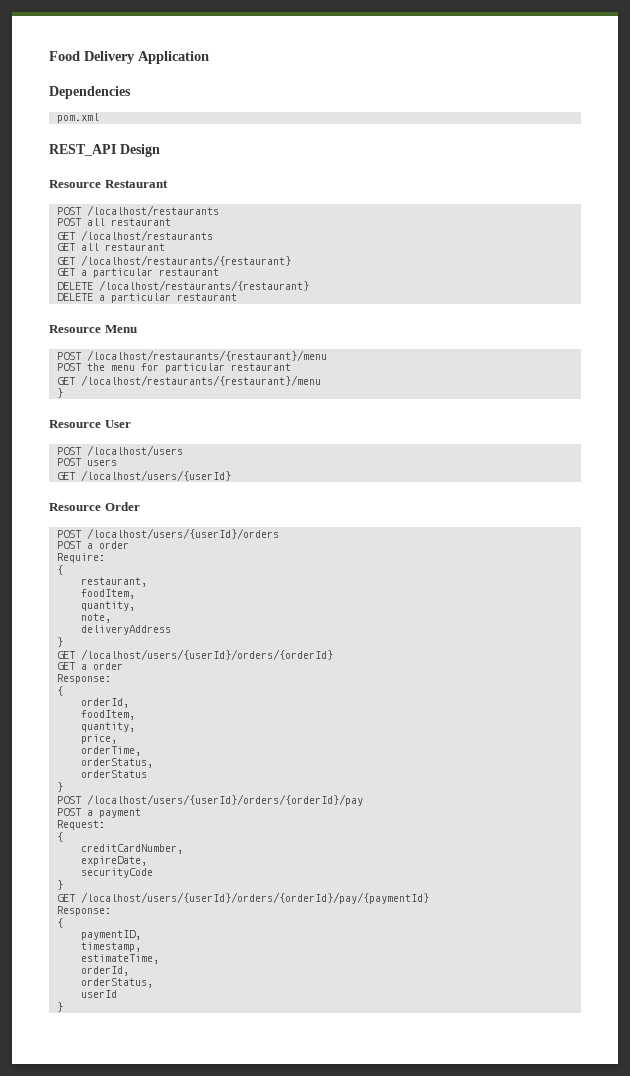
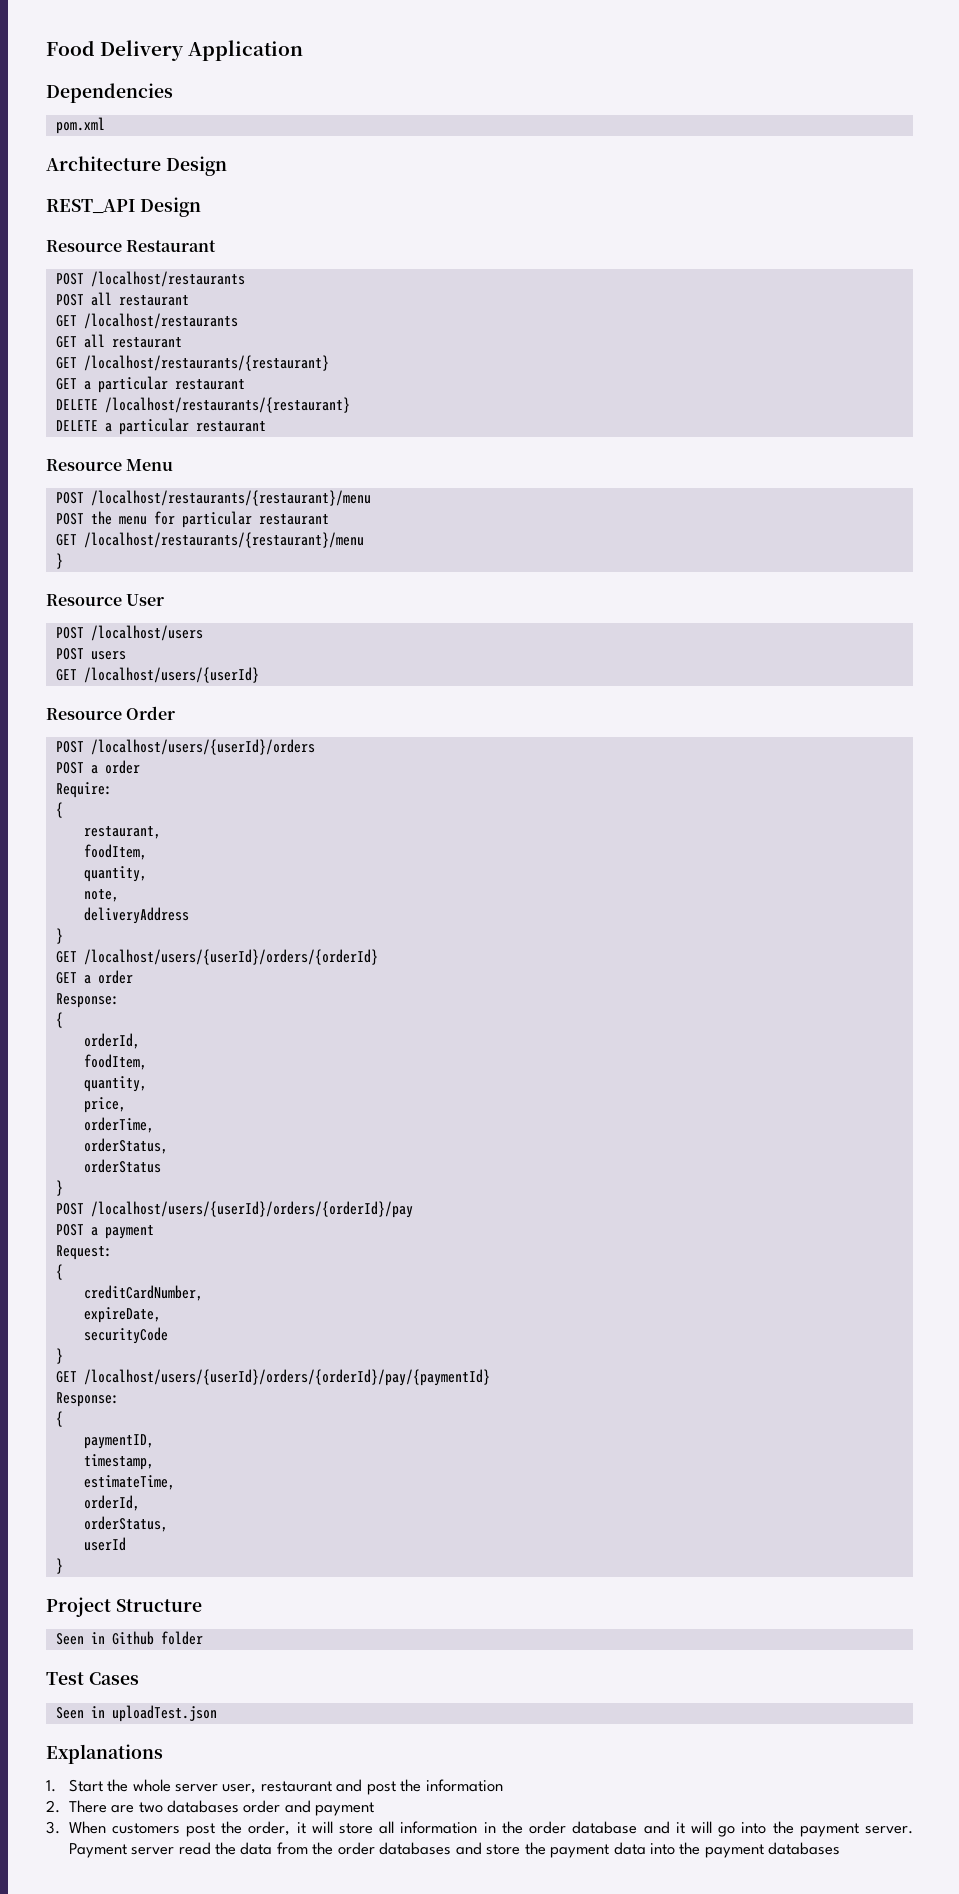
+ Architecture Design
+ Project Structure
+ Seen in Github folder
+ Test Cases
+ Seen in uploadTest.json
+ Explanations
+ 1. Start the whole server user, restaurant and post the information
+ 2. There are two databases order and payment
+ 3. When customers post the order, it will store all information in the order database and it will go into the payment server. Payment server read the data from the order databases and store the payment data into the payment databases

